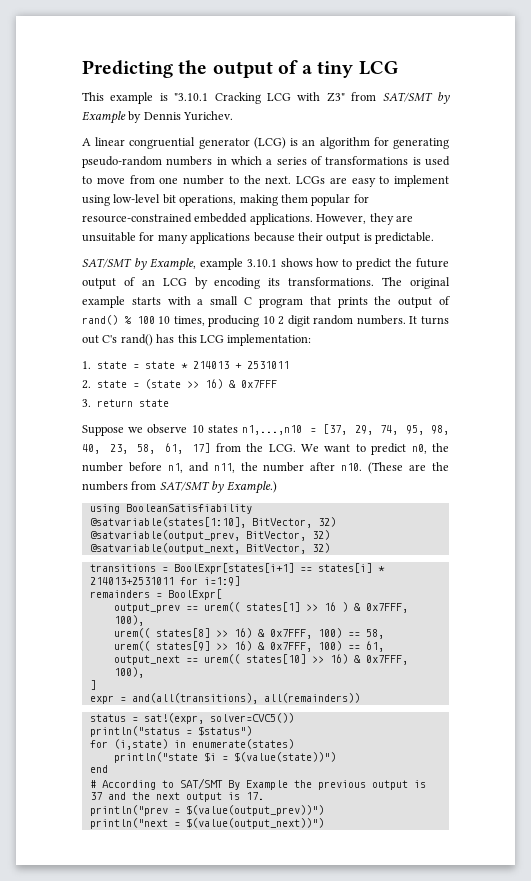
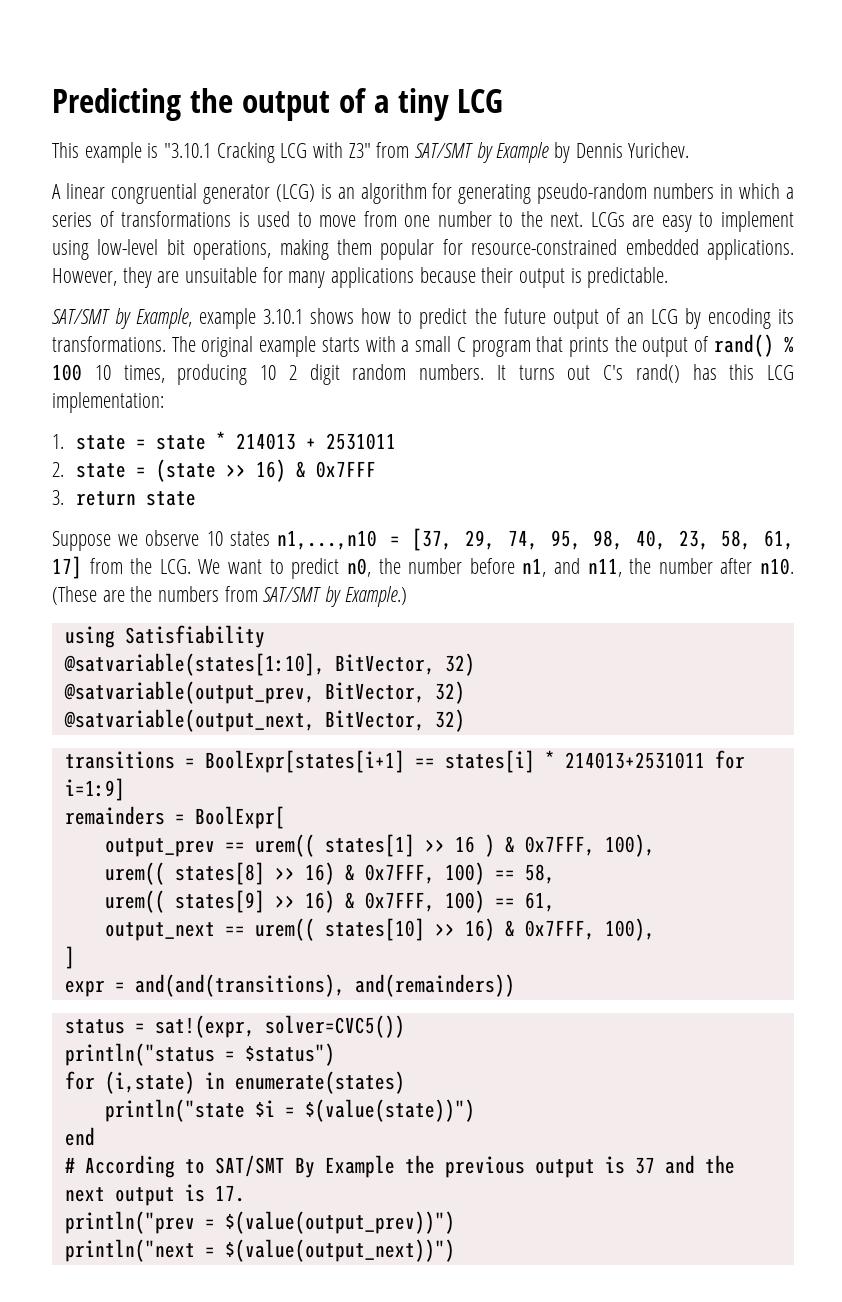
- using BooleanSatisfiability
+ using Satisfiability
- expr = and(all(transitions), all(remainders))
+ expr = and(and(transitions), and(remainders))

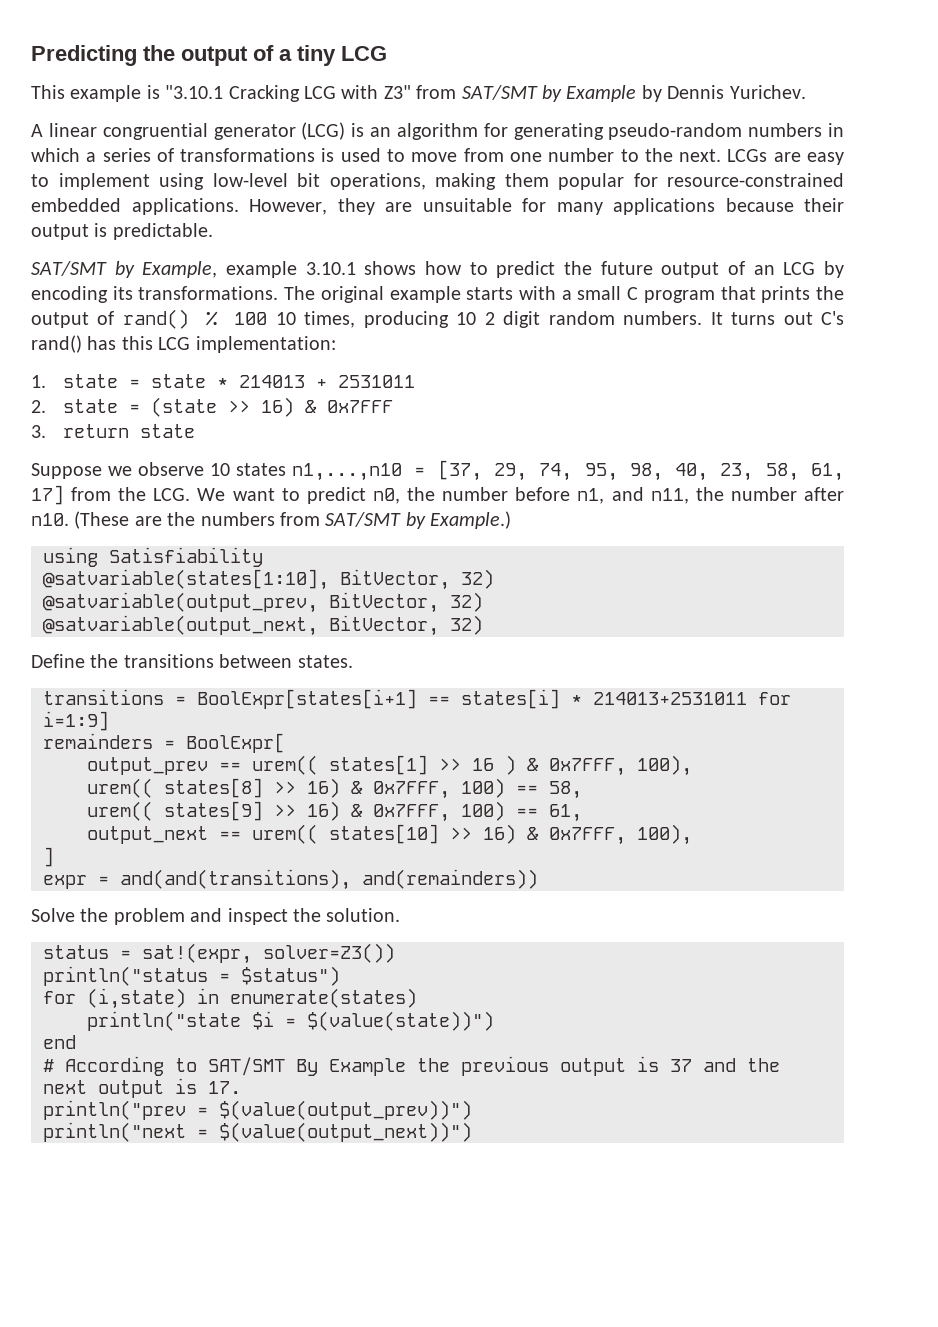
+ Define the transitions between states.
+ Solve the problem and inspect the solution.
- status = sat!(expr, solver=CVC5())
+ status = sat!(expr, solver=Z3())

